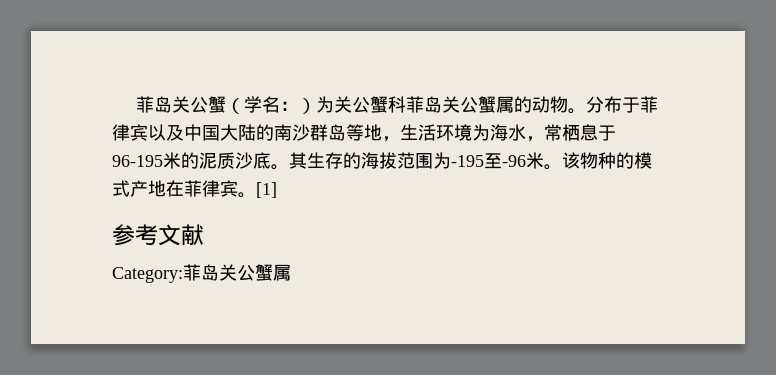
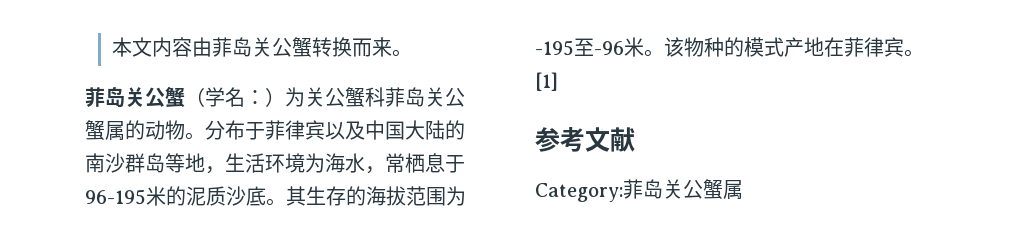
+ 本文内容由菲岛关公蟹转换而来。

